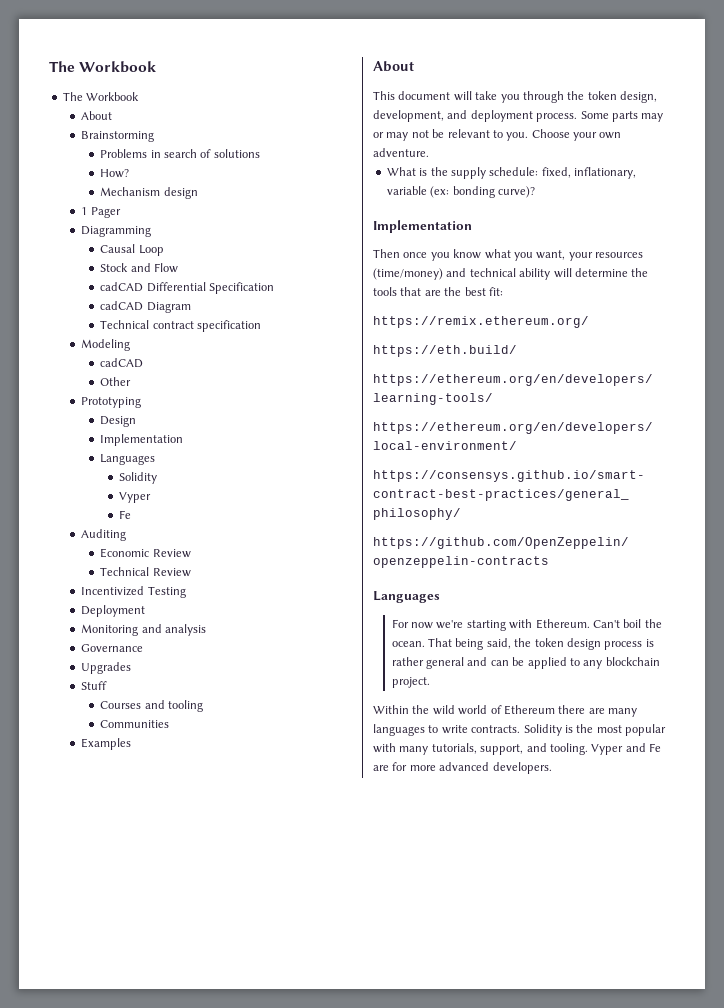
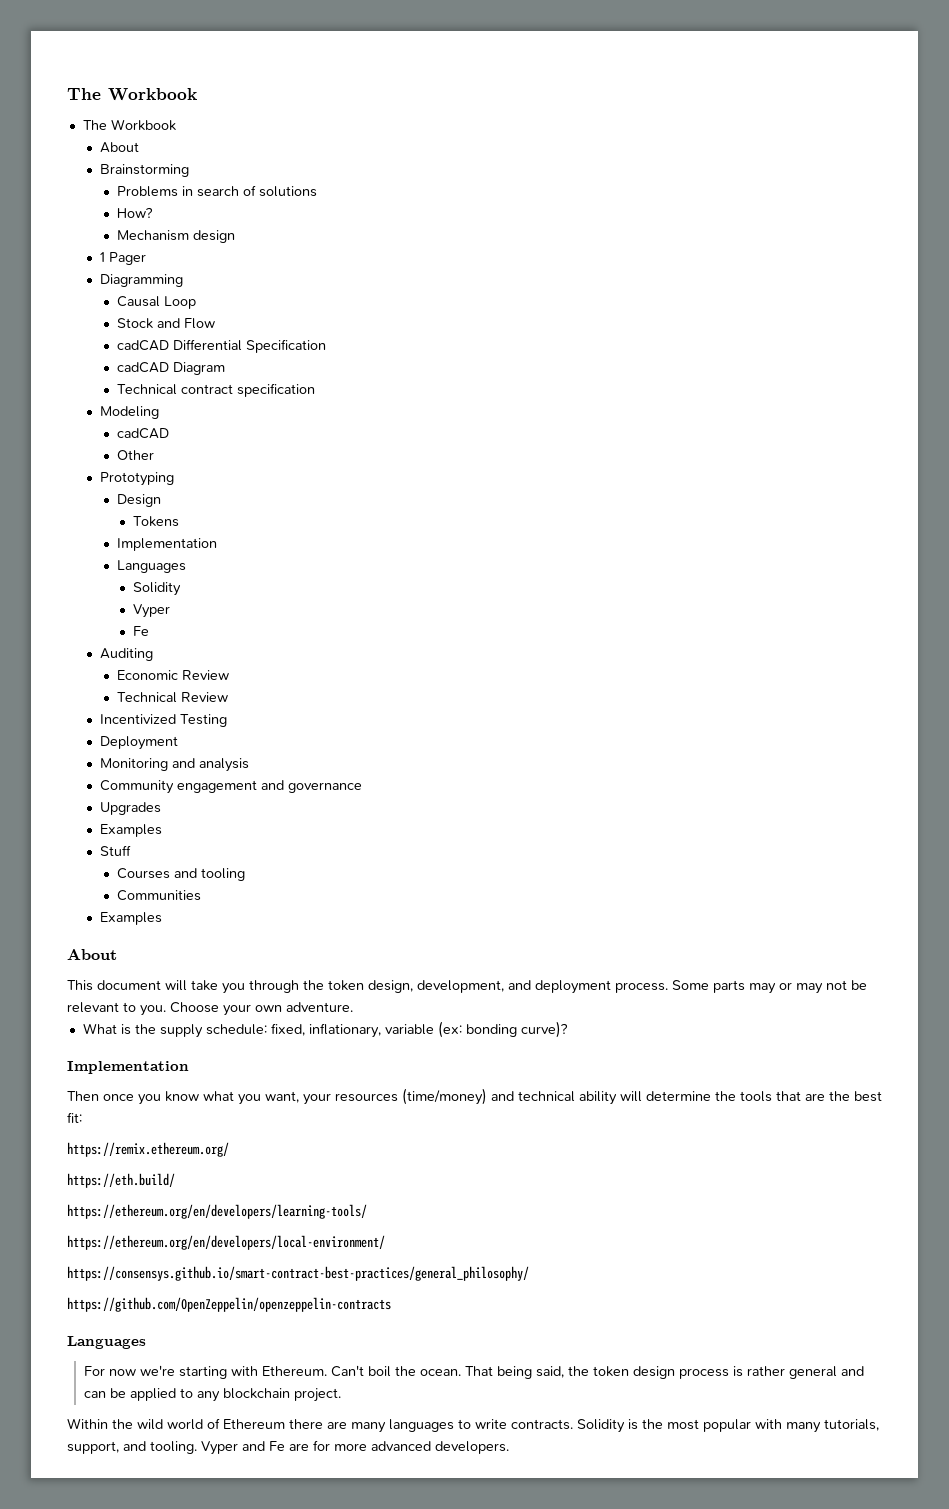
+ Tokens
- Governance
+ Community engagement and governance
  Upgrades
+ Examples

